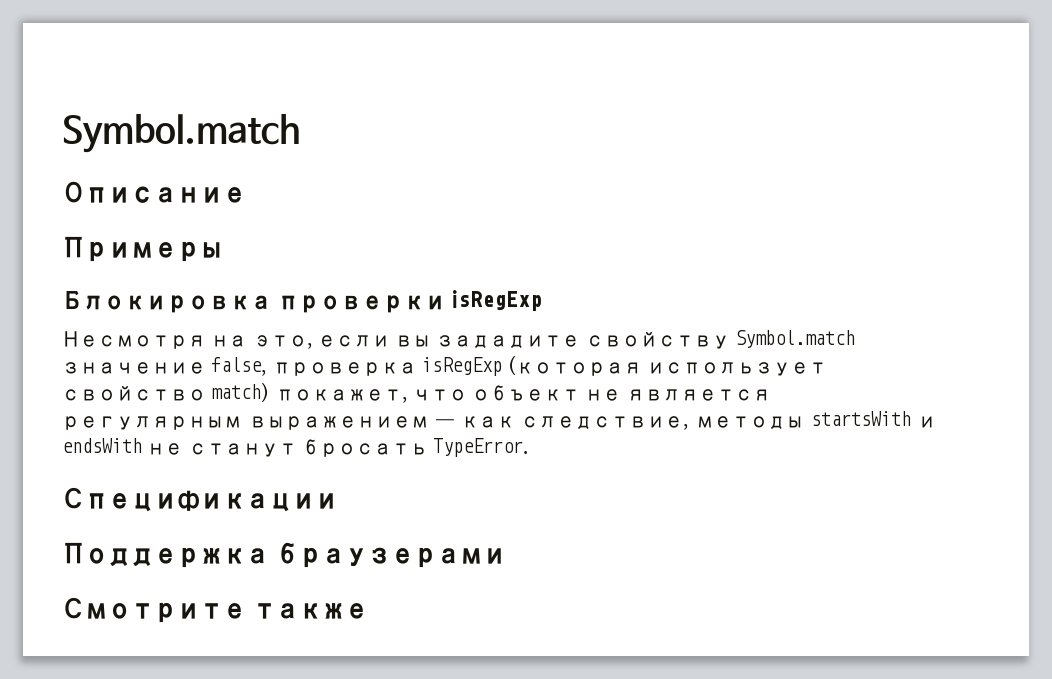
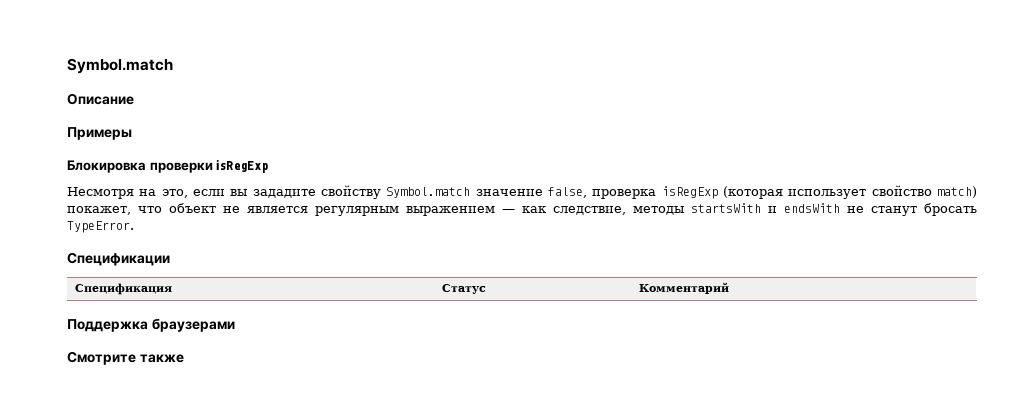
+ Спецификация | Статус | Комментарий

